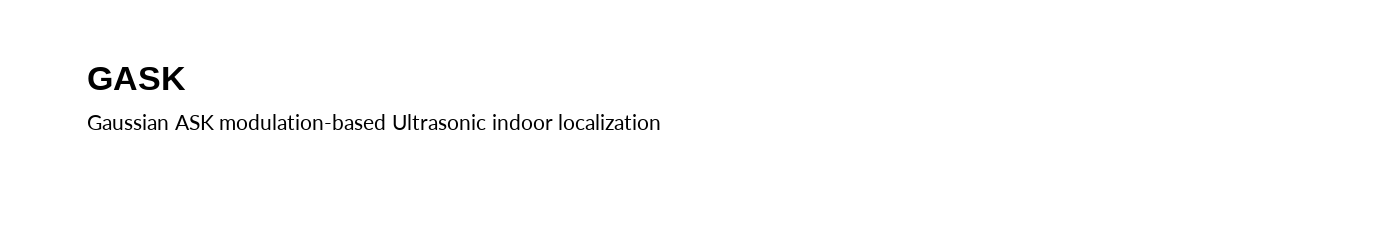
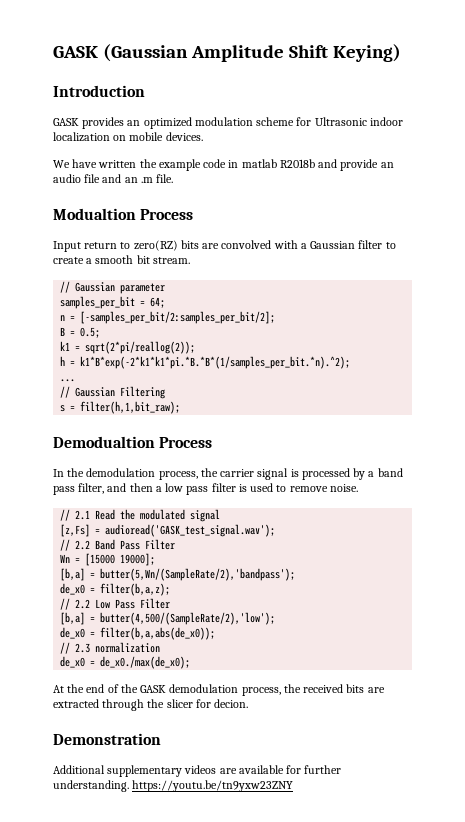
- GASK
- Gaussian ASK modulation-based Ultrasonic indoor localization
+ GASK (Gaussian Amplitude Shift Keying)
+ Introduction
+ GASK provides an optimized modulation scheme for Ultrasonic indoor localization on mobile devices.
+ We have written the example code in matlab R2018b and provide an audio file and an .m file.
+ Modualtion Process
+ Input return to zero(RZ) bits are convolved with a Gaussian filter to create a smooth bit stream.
+ // Gaussian parameter
+ samples_per_bit = 64;
+ n = [-samples_per_bit/2:samples_per_bit/2];
+ B = 0.5;
+ k1 = sqrt(2*pi/reallog(2));
+ h = k1*B*exp(-2*k1*k1*pi.*B.*B*(1/samples_per_bit.*n).^2);
+ ...
+ // Gaussian Filtering
+ s = filter(h,1,bit_raw);
+ Demodualtion Process
+ In the demodulation process, the carrier signal is processed by a band pass filter, and then a low pass filter is used to remove noise.
+ // 2.1 Read the modulated signal
+ [z,Fs] = audioread('GASK_test_signal.wav');
+ // 2.2 Band Pass Filter
+ Wn = [15000 19000];
+ [b,a] = butter(5,Wn/(SampleRate/2),'bandpass');
+ de_x0 = filter(b,a,z);
+ // 2.2 Low Pass Filter
+ [b,a] = butter(4,500/(SampleRate/2),'low');
+ de_x0 = filter(b,a,abs(de_x0));
+ // 2.3 normalization
+ de_x0 = de_x0./max(de_x0);
+ At the end of the GASK demodulation process, the received bits are extracted through the slicer for decion.
+ Demonstration
+ Additional supplementary videos are available for further understanding. https://youtu.be/tn9yxw23ZNY

